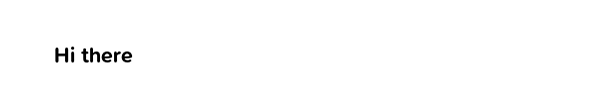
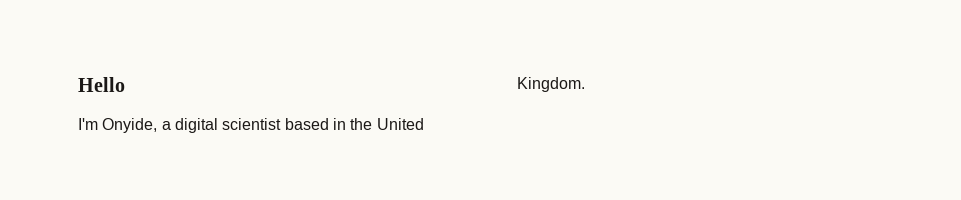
- Hi there
+ Hello
+ I'm Onyide, a digital scientist based in the United Kingdom.

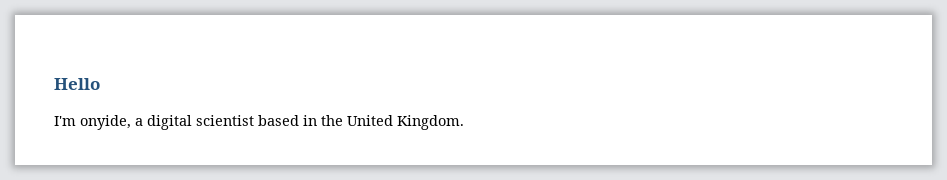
- I'm Onyide, a digital scientist based in the United Kingdom.
+ I'm onyide, a digital scientist based in the United Kingdom.

